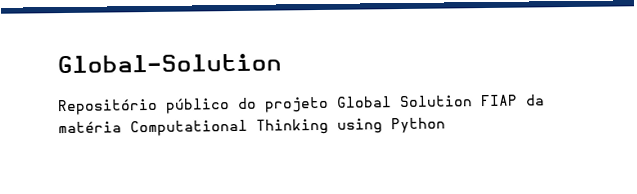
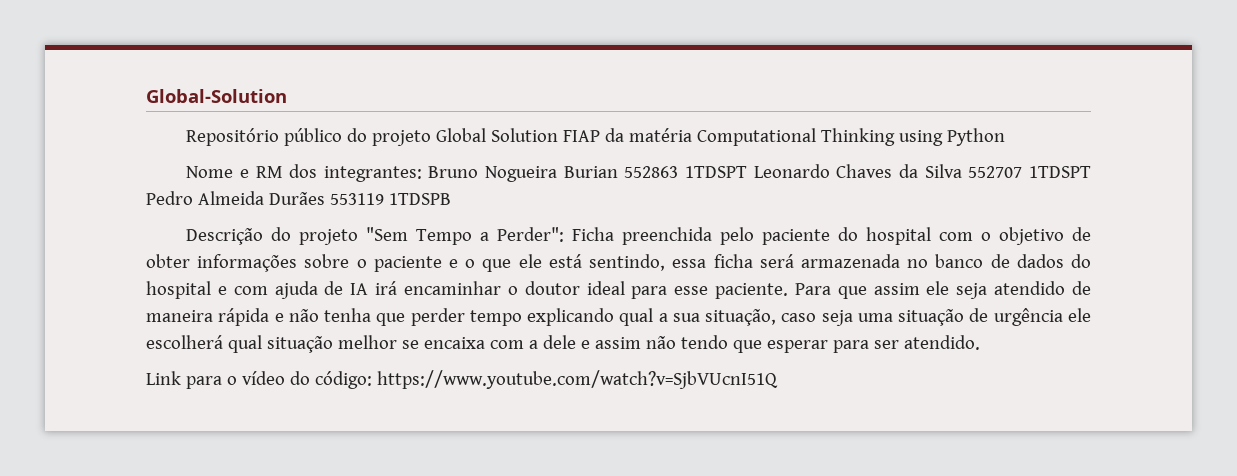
+ Nome e RM dos integrantes: Bruno Nogueira Burian 552863 1TDSPT Leonardo Chaves da Silva 552707 1TDSPT Pedro Almeida Durães 553119 1TDSPB
+ Descrição do projeto "Sem Tempo a Perder": Ficha preenchida pelo paciente do hospital com o objetivo de obter informações sobre o paciente e o que ele está sentindo, essa ficha será armazenada no banco de dados do hospital e com ajuda de IA irá encaminhar o doutor ideal para esse paciente. Para que assim ele seja atendido de maneira rápida e não tenha que perder tempo explicando qual a sua situação, caso seja uma situação de urgência ele escolherá qual situação melhor se encaixa com a dele e assim não tendo que esperar para ser atendido.
+ Link para o vídeo do código: https://www.youtube.com/watch?v=SjbVUcnI51Q

